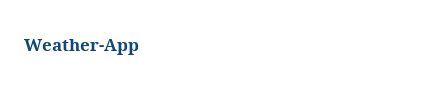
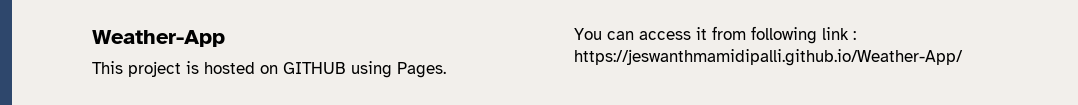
+ This project is hosted on GITHUB using Pages.
+ You can access it from following link : https://jeswanthmamidipalli.github.io/Weather-App/

